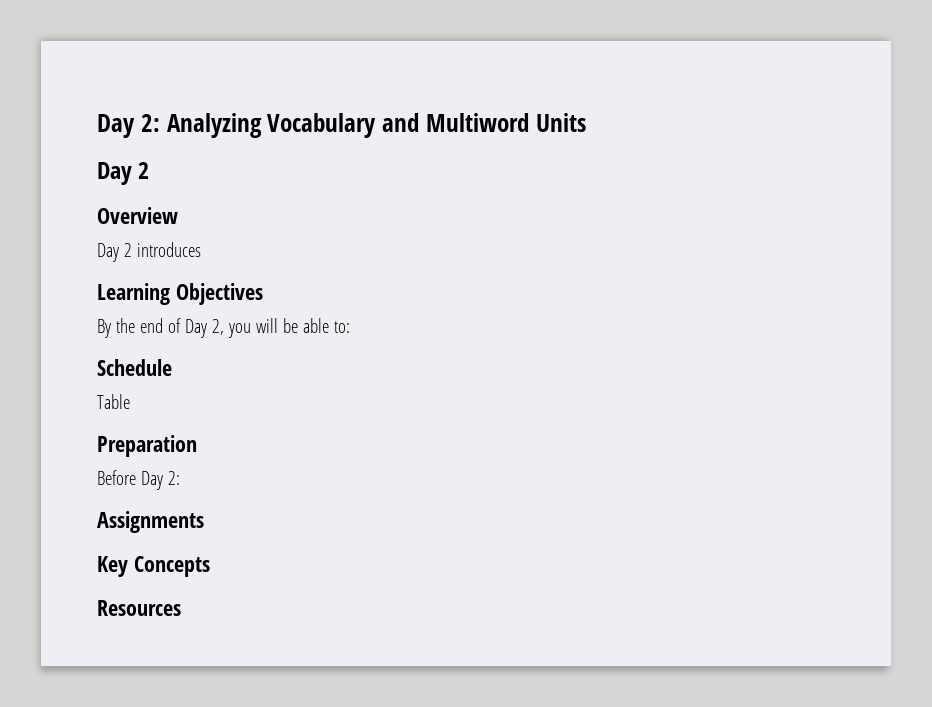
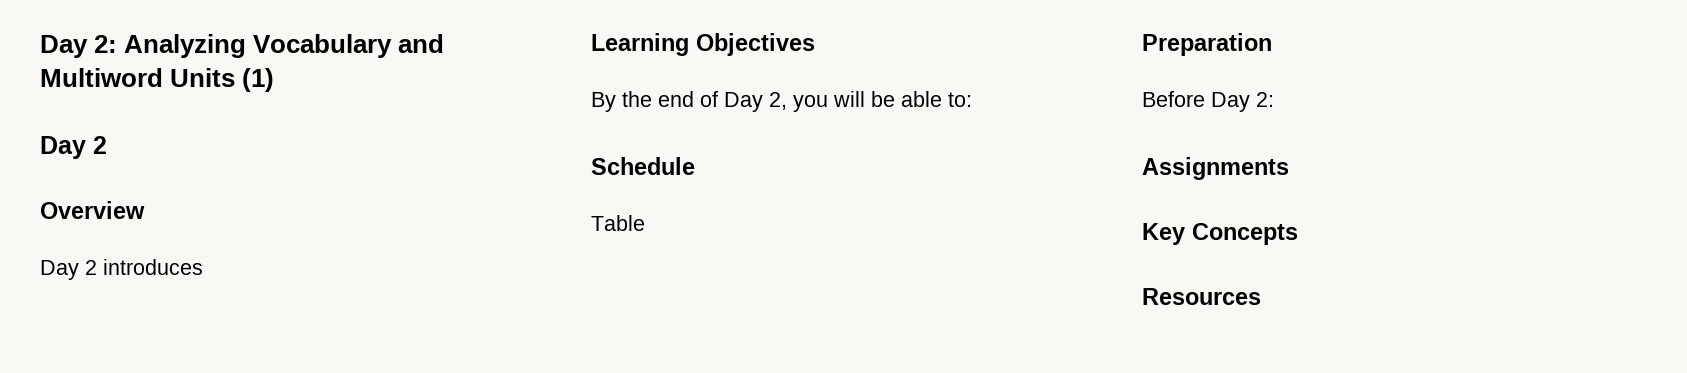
- Day 2: Analyzing Vocabulary and Multiword Units
+ Day 2: Analyzing Vocabulary and Multiword Units (1)

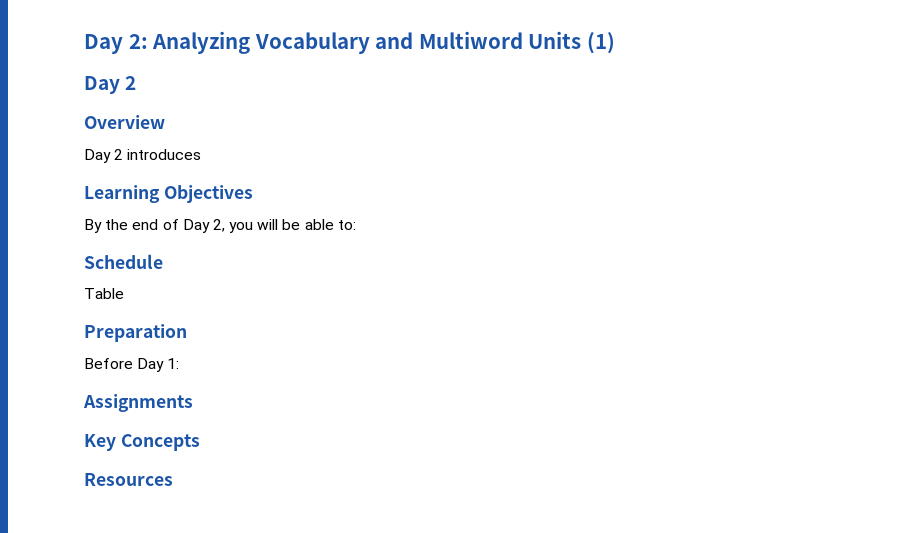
- Before Day 2:
+ Before Day 1:

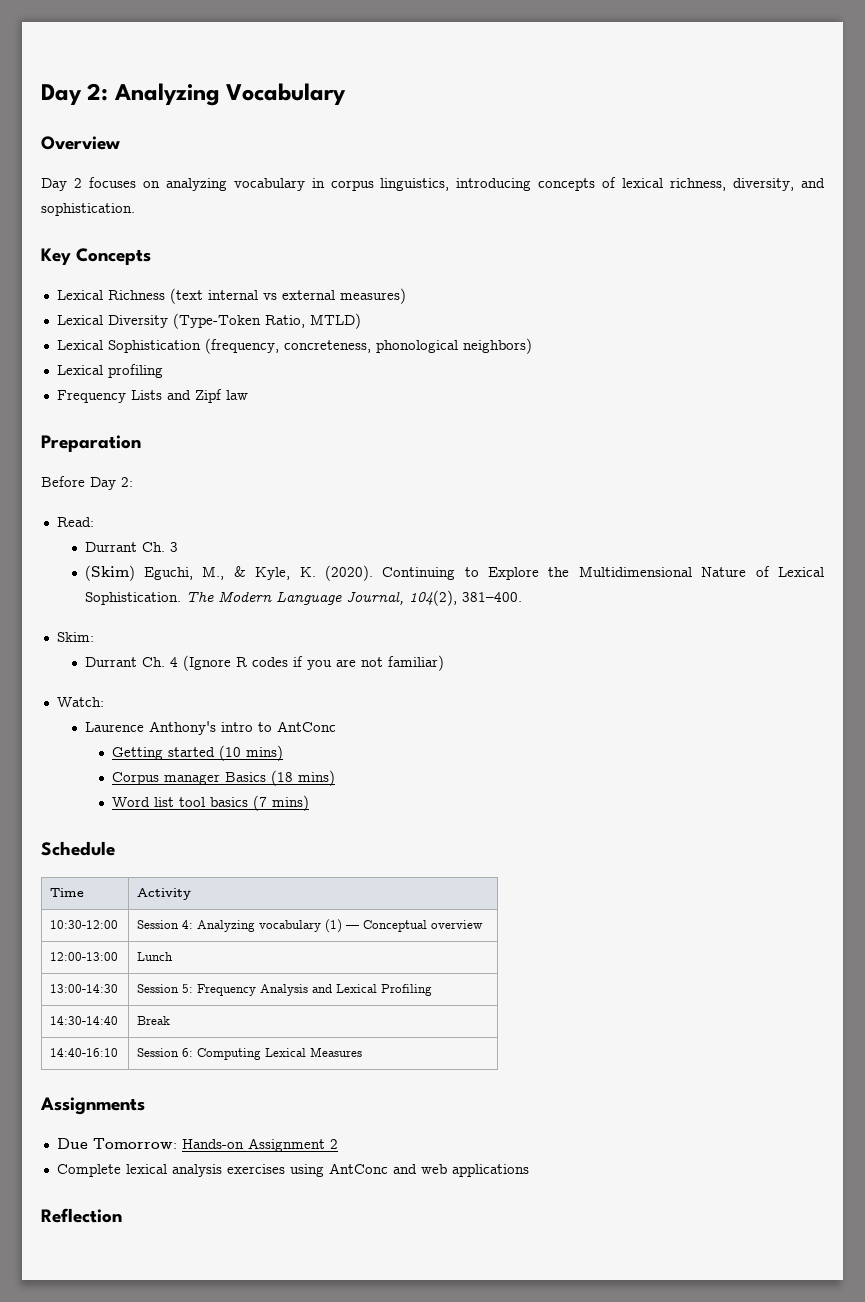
- Day 2: Analyzing Vocabulary and Multiword Units (1)
- Day 2
+ Day 2: Analyzing Vocabulary
  Overview
- Day 2 introduces
- Learning Objectives
- By the end of Day 2, you will be able to:
+ Day 2 focuses on analyzing vocabulary in corpus linguistics, introducing concepts of lexical richness, diversity, and sophistication.
+ Key Concepts
+ Lexical Richness (text internal vs external measures)
+ Lexical Diversity (Type-Token Ratio, MTLD)
+ Lexical Sophistication (frequency, concreteness, phonological neighbors)
+ Lexical profiling
+ Frequency Lists and Zipf law
+ Preparation
+ Before Day 2:
+ Read:
+ Durrant Ch. 3
+ (Skim) Eguchi, M., & Kyle, K. (2020). Continuing to Explore the Multidimensional Nature of Lexical Sophistication. The Modern Language Journal, 104(2), 381–400.
+ Skim:
+ Durrant Ch. 4 (Ignore R codes if you are not familiar)
+ Watch:
+ Laurence Anthony's intro to AntConc
+ Getting started (10 mins)
+ Corpus manager Basics (18 mins)
+ Word list tool basics (7 mins)
  Schedule
- Table
- Preparation
- Before Day 1:
+ Time | Activity
+ 10:30-12:00 | Session 4: Analyzing vocabulary (1) — Conceptual overview
+ 12:00-13:00 | Lunch
+ 13:00-14:30 | Session 5: Frequency Analysis and Lexical Profiling
+ 14:30-14:40 | Break
+ 14:40-16:10 | Session 6: Computing Lexical Measures
  Assignments
- Key Concepts
- Resources
+ Due Tomorrow: Hands-on Assignment 2
+ Complete lexical analysis exercises using AntConc and web applications
+ Reflection

